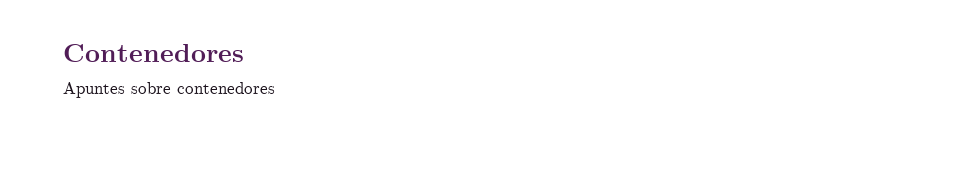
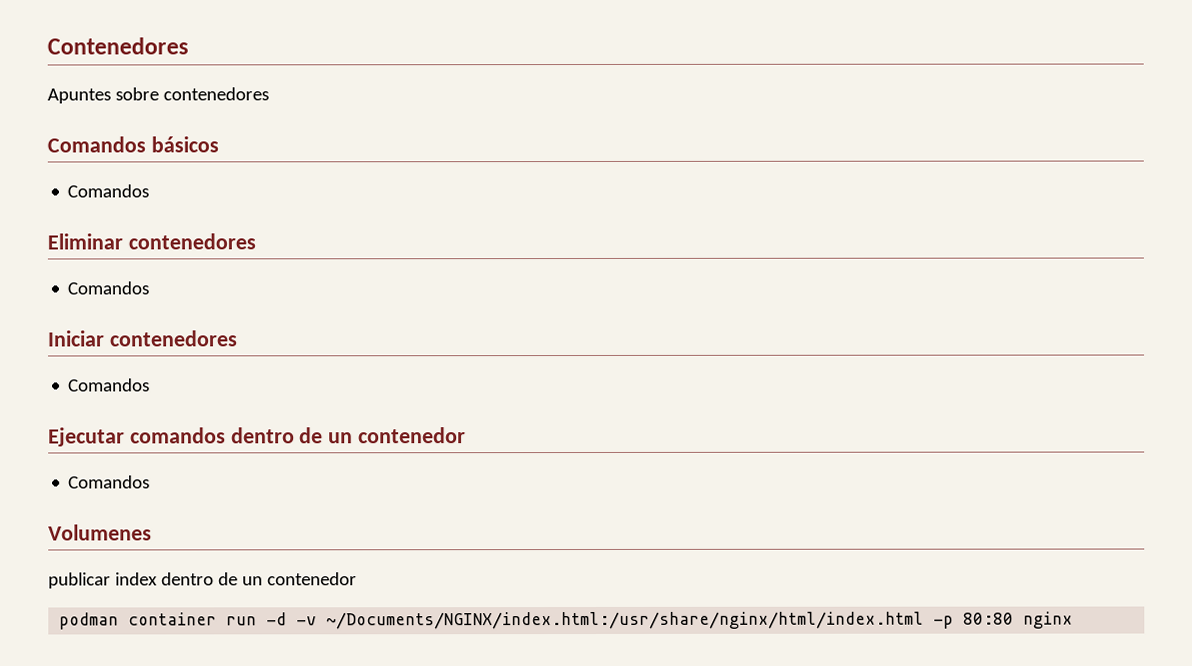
+ Comandos básicos
+ Comandos
+ Eliminar contenedores
+ Comandos
+ Iniciar contenedores
+ Comandos
+ Ejecutar comandos dentro de un contenedor
+ Comandos
+ Volumenes
+ publicar index dentro de un contenedor
+ podman container run -d -v ~/Documents/NGINX/index.html:/usr/share/nginx/html/index.html -p 80:80 nginx

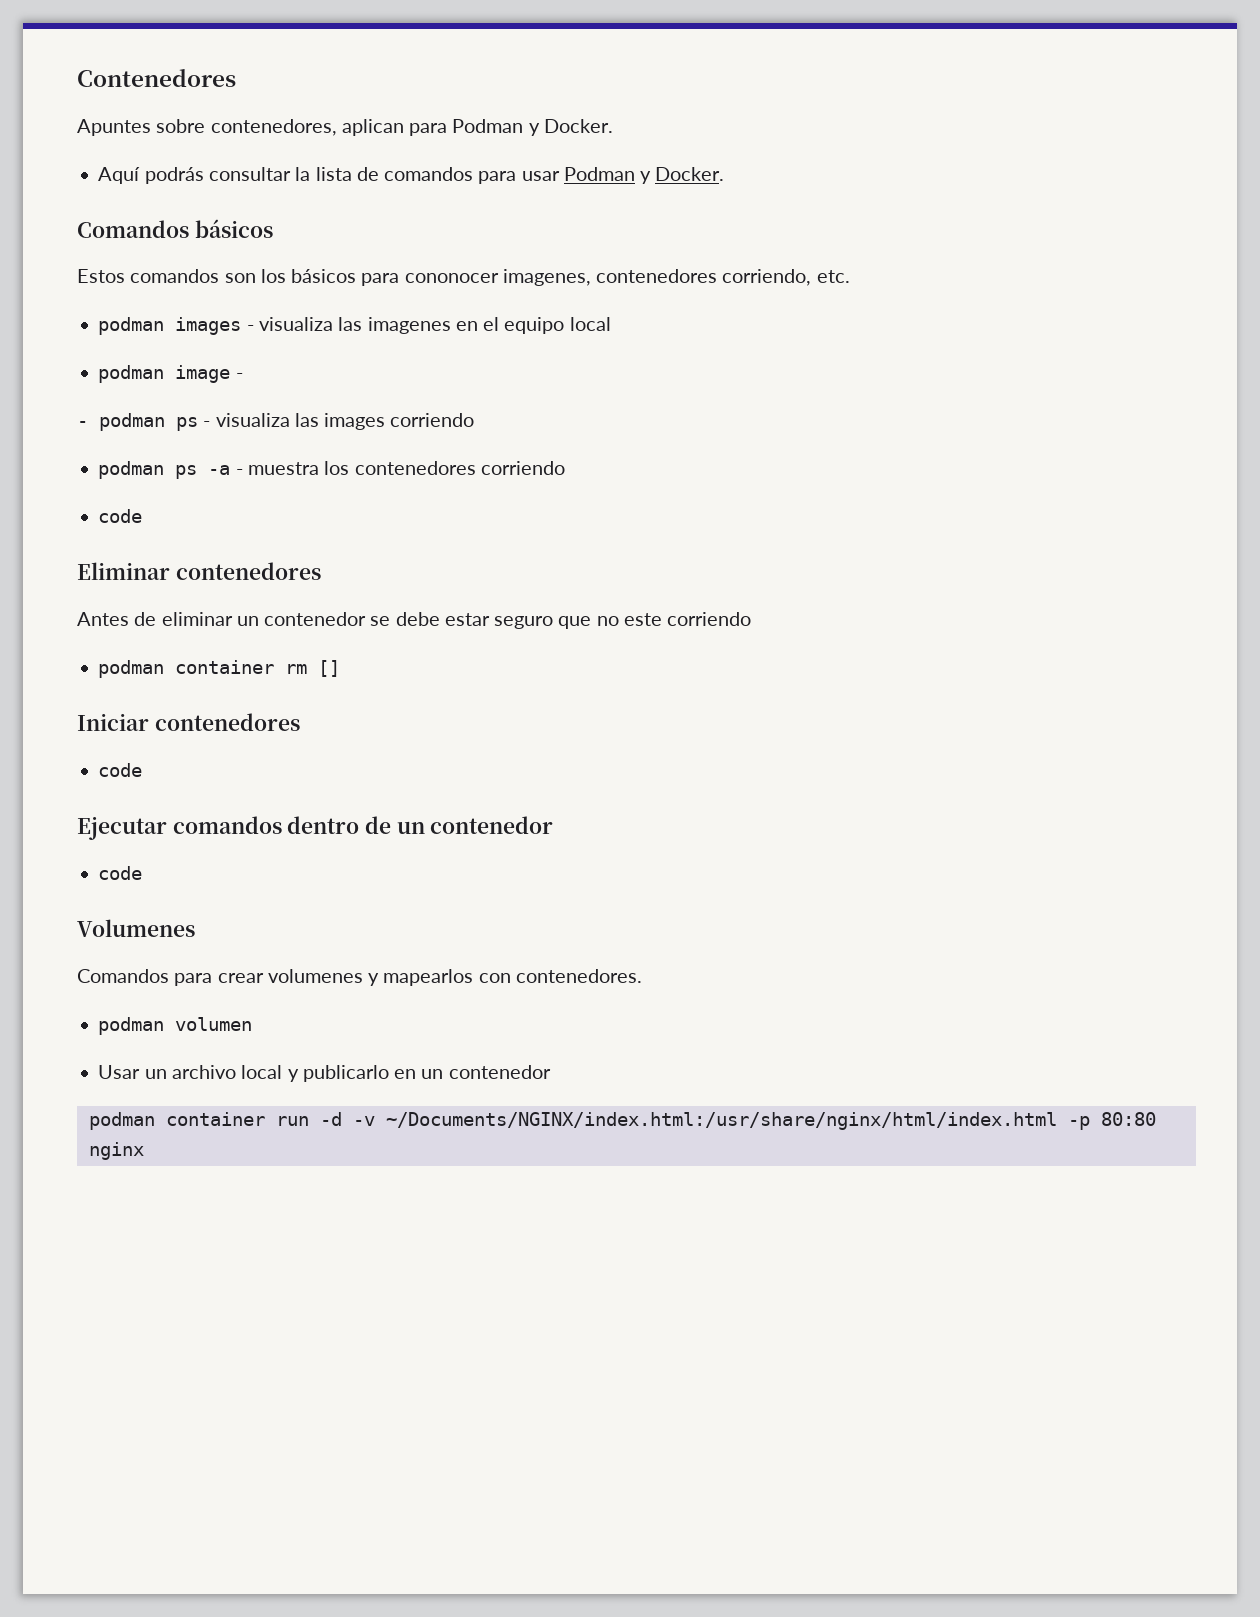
- Apuntes sobre contenedores
+ Apuntes sobre contenedores, aplican para Podman y Docker.
+ Aquí podrás consultar la lista de comandos para usar Podman y Docker.
  Comandos básicos
- Comandos
+ Estos comandos son los básicos para cononocer imagenes, contenedores corriendo, etc.
+ podman images - visualiza las imagenes en el equipo local
+ podman image -
+ - podman ps - visualiza las images corriendo
+ podman ps -a - muestra los contenedores corriendo
+ code
  Eliminar contenedores
- Comandos
+ Antes de eliminar un contenedor se debe estar seguro que no este corriendo
+ podman container rm []
  Iniciar contenedores
- Comandos
+ code
  Ejecutar comandos dentro de un contenedor
- Comandos
+ code
- publicar index dentro de un contenedor
+ Comandos para crear volumenes y mapearlos con contenedores.
+ podman volumen
+ Usar un archivo local y publicarlo en un contenedor

